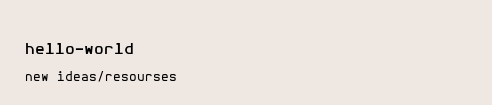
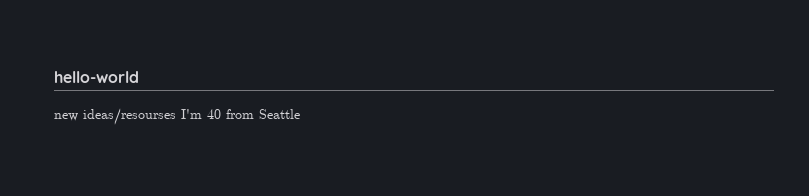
- new ideas/resourses
+ new ideas/resourses I'm 40 from Seattle

